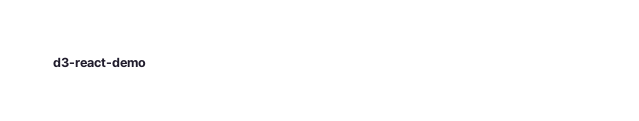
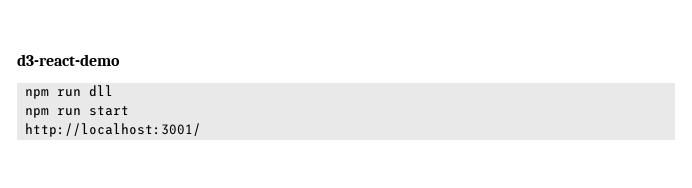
+ npm run dll
+ npm run start
+ http://localhost:3001/

